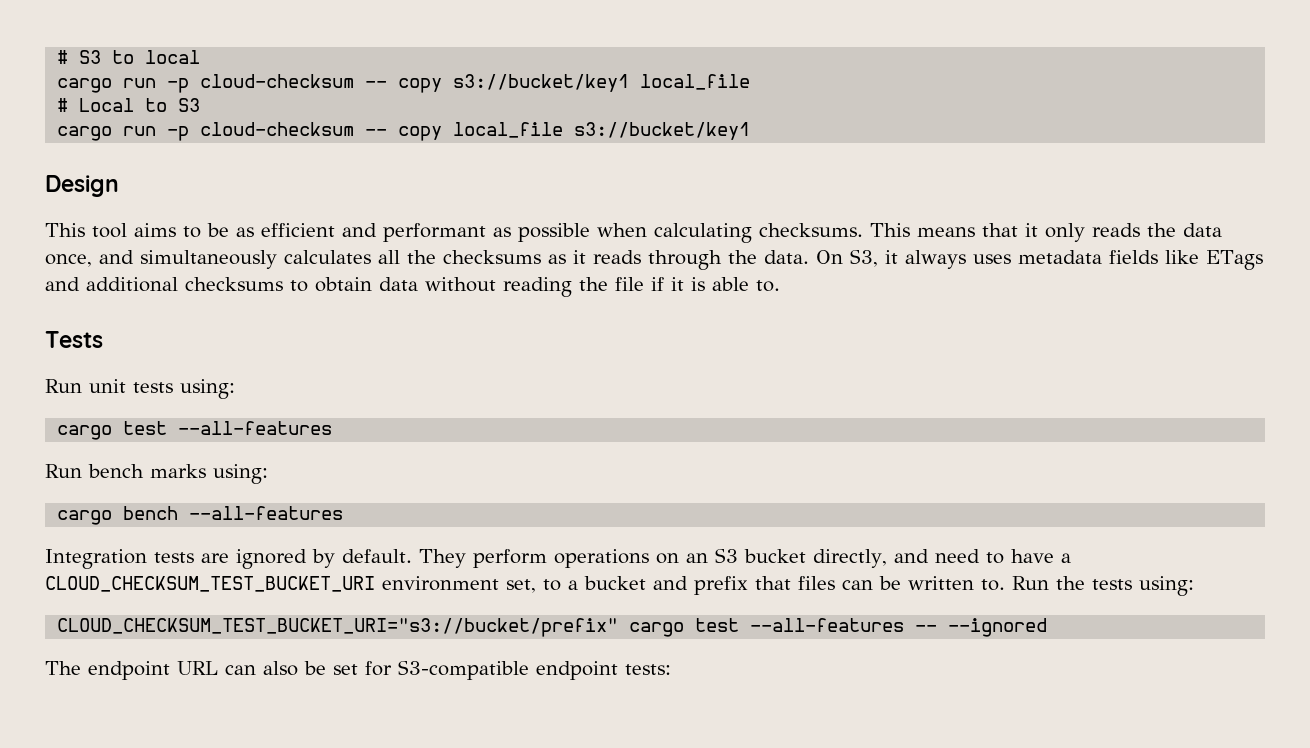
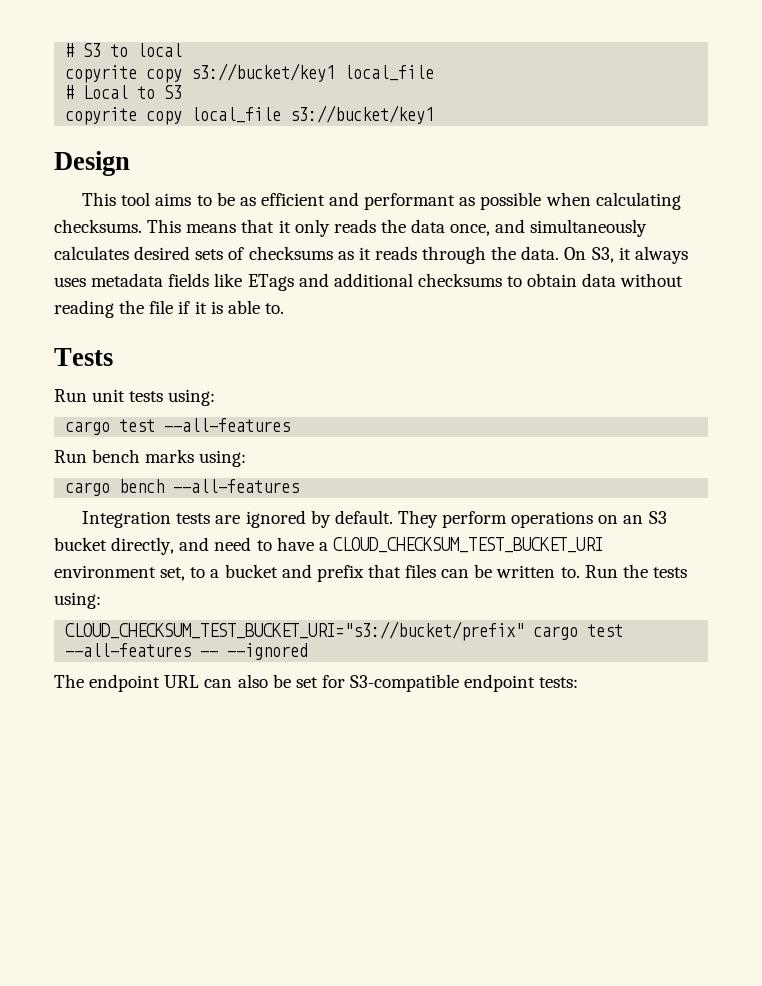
- cargo run -p cloud-checksum -- copy s3://bucket/key1 local_file
+ copyrite copy s3://bucket/key1 local_file
- cargo run -p cloud-checksum -- copy local_file s3://bucket/key1
+ copyrite copy local_file s3://bucket/key1
- This means that it only reads the data once, and simultaneously calculates all the checksums as it reads through the data.
+ This means that it only reads the data once, and simultaneously calculates desired sets of checksums as it reads through the data.

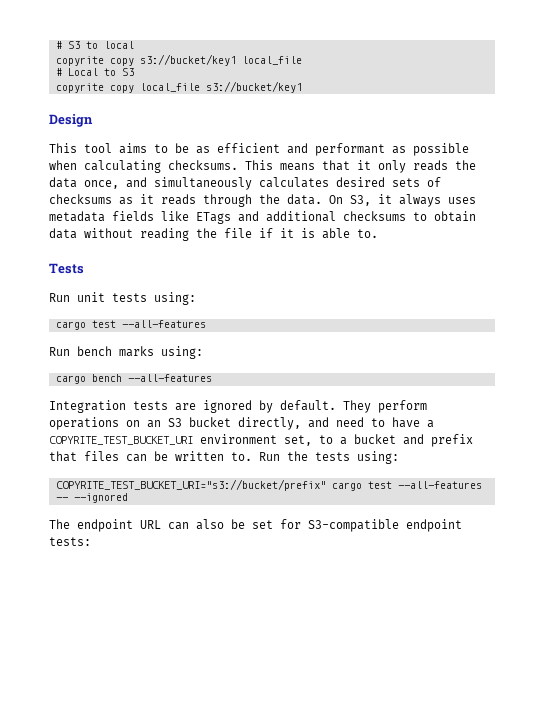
- They perform operations on an S3 bucket directly, and need to have a CLOUD_CHECKSUM_TEST_BUCKET_URI environment set, to a bucket and prefix that files can be written to.
+ They perform operations on an S3 bucket directly, and need to have a COPYRITE_TEST_BUCKET_URI environment set, to a bucket and prefix that files can be written to.
- CLOUD_CHECKSUM_TEST_BUCKET_URI="s3://bucket/prefix" cargo test --all-features -- --ignored
+ COPYRITE_TEST_BUCKET_URI="s3://bucket/prefix" cargo test --all-features -- --ignored

